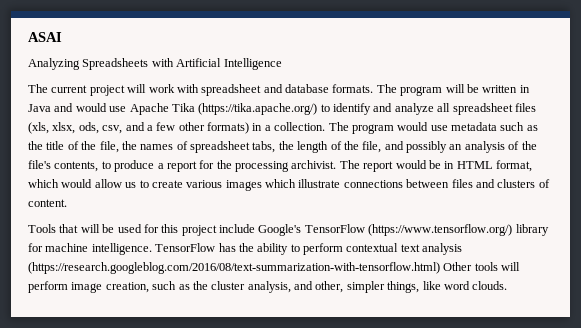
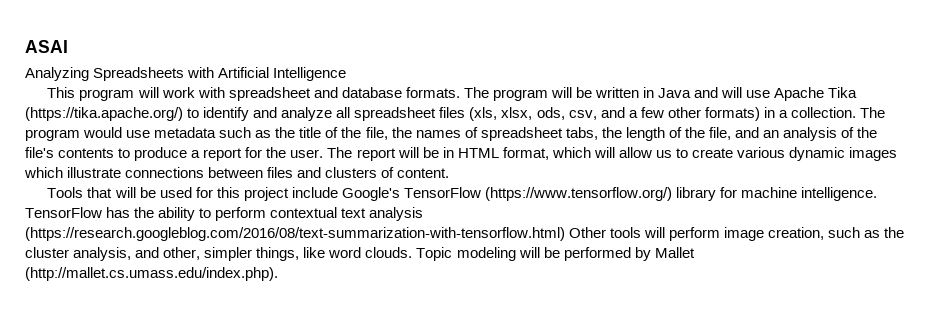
- The current project will work with spreadsheet and database formats.
+ This program will work with spreadsheet and database formats.
- The program will be written in Java and would use Apache Tika (https://tika.apache.org/) to identify and analyze all spreadsheet files (xls, xlsx, ods, csv, and a few other formats) in a collection.
+ The program will be written in Java and will use Apache Tika (https://tika.apache.org/) to identify and analyze all spreadsheet files (xls, xlsx, ods, csv, and a few other formats) in a collection.
- The program would use metadata such as the title of the file, the names of spreadsheet tabs, the length of the file, and possibly an analysis of the file's contents, to produce a report for the processing archivist.
+ The program would use metadata such as the title of the file, the names of spreadsheet tabs, the length of the file, and an analysis of the file's contents to produce a report for the user.
- The report would be in HTML format, which would allow us to create various images which illustrate connections between files and clusters of content.
+ The report will be in HTML format, which will allow us to create various dynamic images which illustrate connections between files and clusters of content.
+ Topic modeling will be performed by Mallet (http://mallet.cs.umass.edu/index.php).

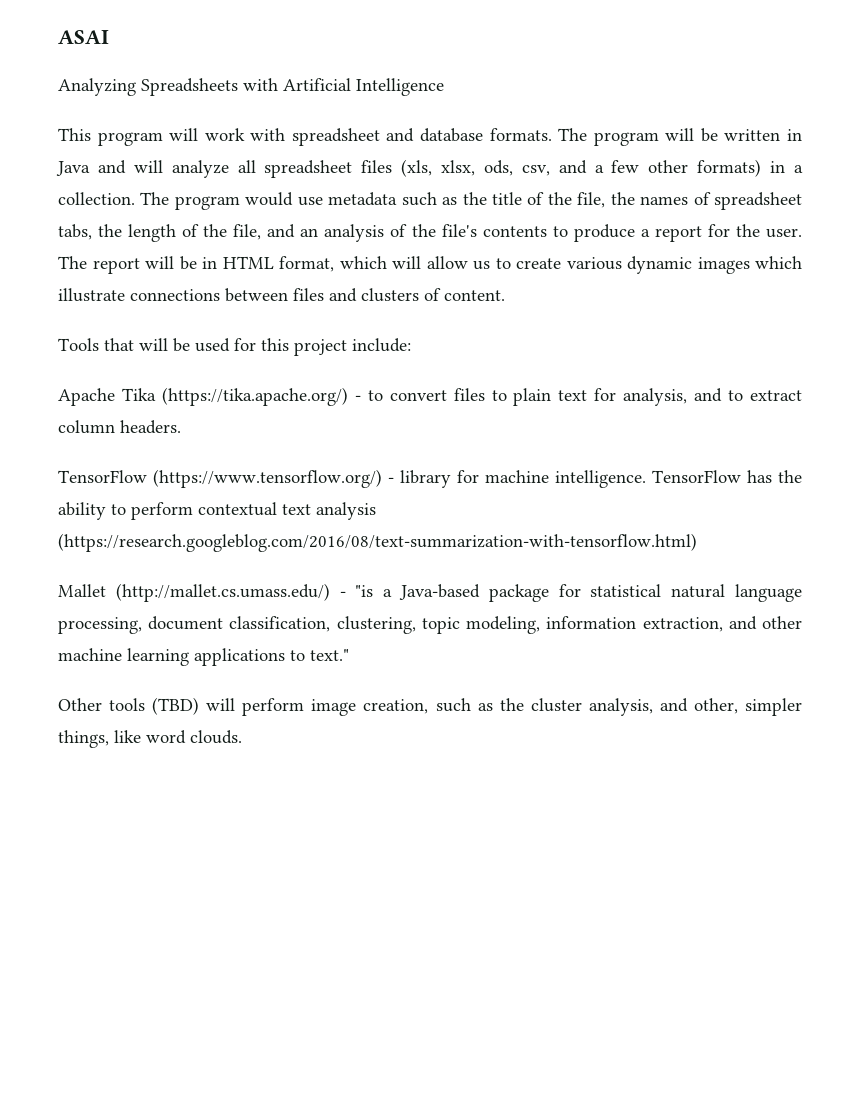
- The program will be written in Java and will use Apache Tika (https://tika.apache.org/) to identify and analyze all spreadsheet files (xls, xlsx, ods, csv, and a few other formats) in a collection.
+ The program will be written in Java and will analyze all spreadsheet files (xls, xlsx, ods, csv, and a few other formats) in a collection.
- Tools that will be used for this project include Google's TensorFlow (https://www.tensorflow.org/) library for machine intelligence.
+ Tools that will be used for this project include:
+ Apache Tika (https://tika.apache.org/) - to convert files to plain text for analysis, and to extract column headers.
+ TensorFlow (https://www.tensorflow.org/) - library for machine intelligence.
- TensorFlow has the ability to perform contextual text analysis (https://research.googleblog.com/2016/08/text-summarization-with-tensorflow.html) Other tools will perform image creation, such as the cluster analysis, and other, simpler things, like word clouds. Topic modeling will be performed by Mallet (http://mallet.cs.umass.edu/index.php).
+ TensorFlow has the ability to perform contextual text analysis (https://research.googleblog.com/2016/08/text-summarization-with-tensorflow.html)
+ Mallet (http://mallet.cs.umass.edu/) - "is a Java-based package for statistical natural language processing, document classification, clustering, topic modeling, information extraction, and other machine learning applications to text."
+ Other tools (TBD) will perform image creation, such as the cluster analysis, and other, simpler things, like word clouds.

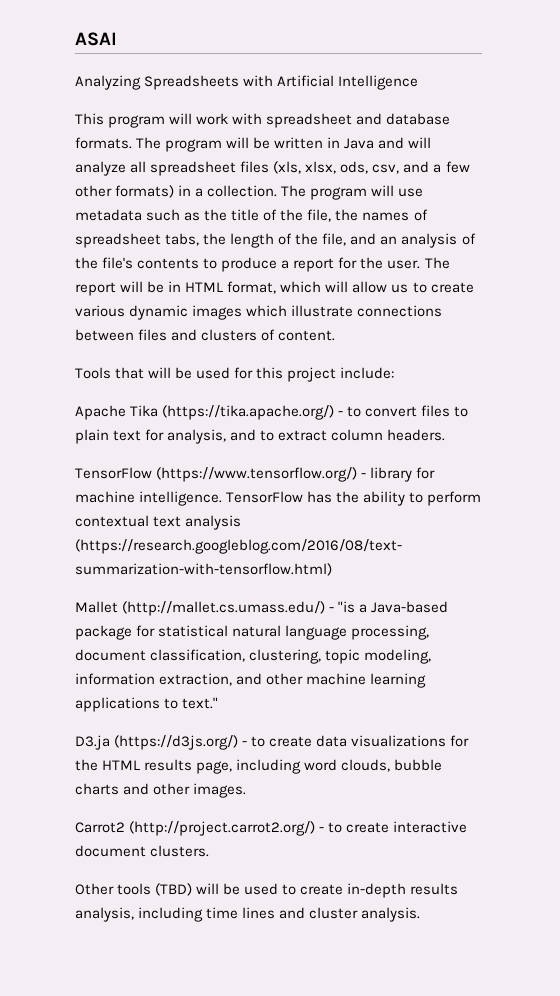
- The program would use metadata such as the title of the file, the names of spreadsheet tabs, the length of the file, and an analysis of the file's contents to produce a report for the user.
+ The program will use metadata such as the title of the file, the names of spreadsheet tabs, the length of the file, and an analysis of the file's contents to produce a report for the user.
- Other tools (TBD) will perform image creation, such as the cluster analysis, and other, simpler things, like word clouds.
+ D3.ja (https://d3js.org/) - to create data visualizations for the HTML results page, including word clouds, bubble charts and other images.
+ Carrot2 (http://project.carrot2.org/) - to create interactive document clusters.
+ Other tools (TBD) will be used to create in-depth results analysis, including time lines and cluster analysis.

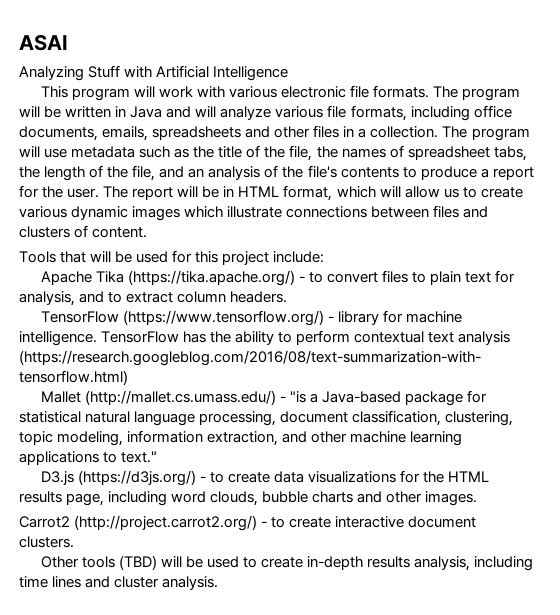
- Analyzing Spreadsheets with Artificial Intelligence
+ Analyzing Stuff with Artificial Intelligence
- This program will work with spreadsheet and database formats.
+ This program will work with various electronic file formats.
- The program will be written in Java and will analyze all spreadsheet files (xls, xlsx, ods, csv, and a few other formats) in a collection.
+ The program will be written in Java and will analyze various file formats, including office documents, emails, spreadsheets and other files in a collection.
- D3.ja (https://d3js.org/) - to create data visualizations for the HTML results page, including word clouds, bubble charts and other images.
+ D3.js (https://d3js.org/) - to create data visualizations for the HTML results page, including word clouds, bubble charts and other images.

